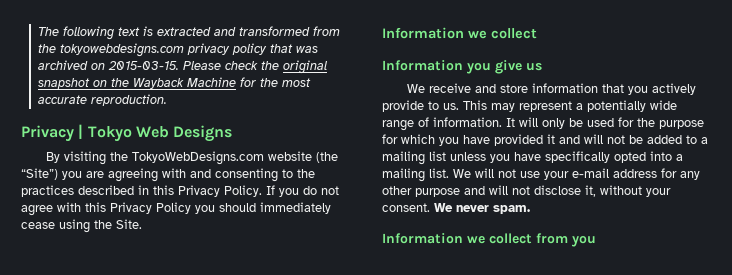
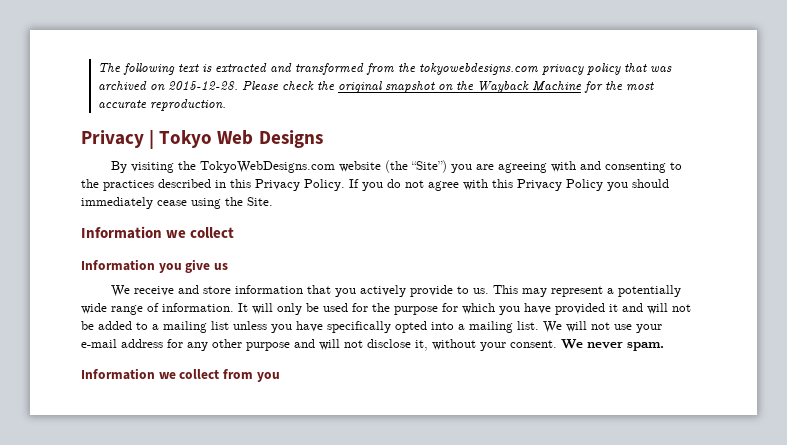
- The following text is extracted and transformed from the tokyowebdesigns.com privacy policy that was archived on 2015-03-15.
+ The following text is extracted and transformed from the tokyowebdesigns.com privacy policy that was archived on 2015-12-28.

